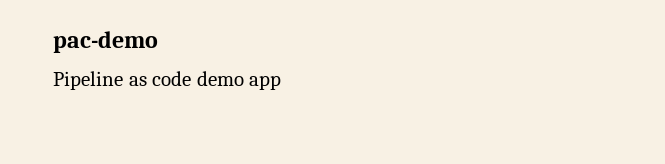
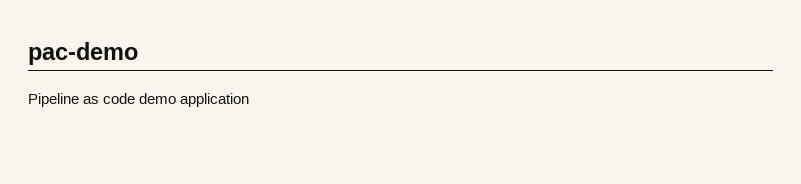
- Pipeline as code demo app
+ Pipeline as code demo application

